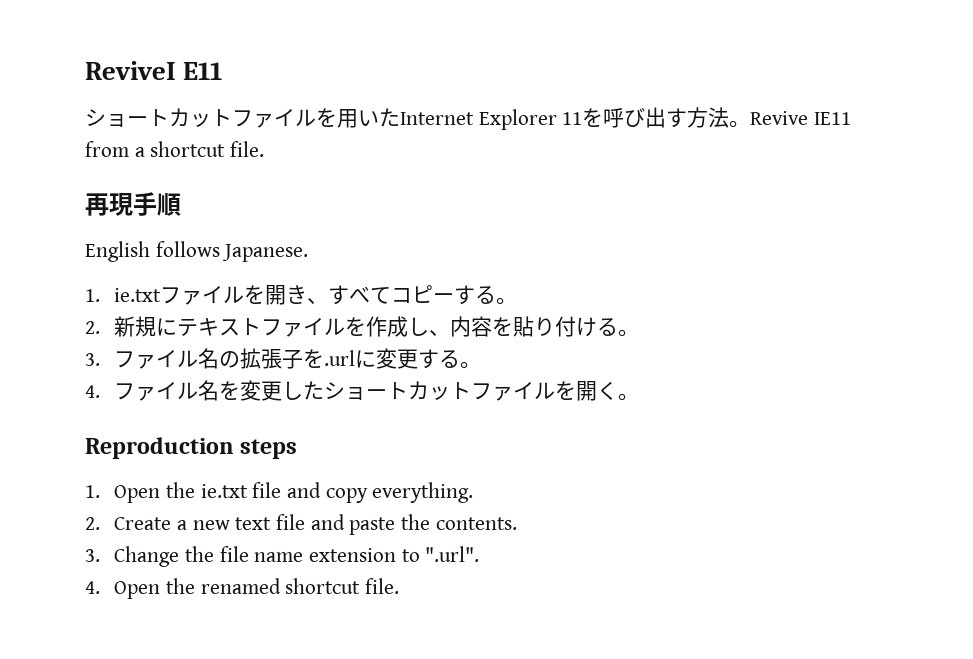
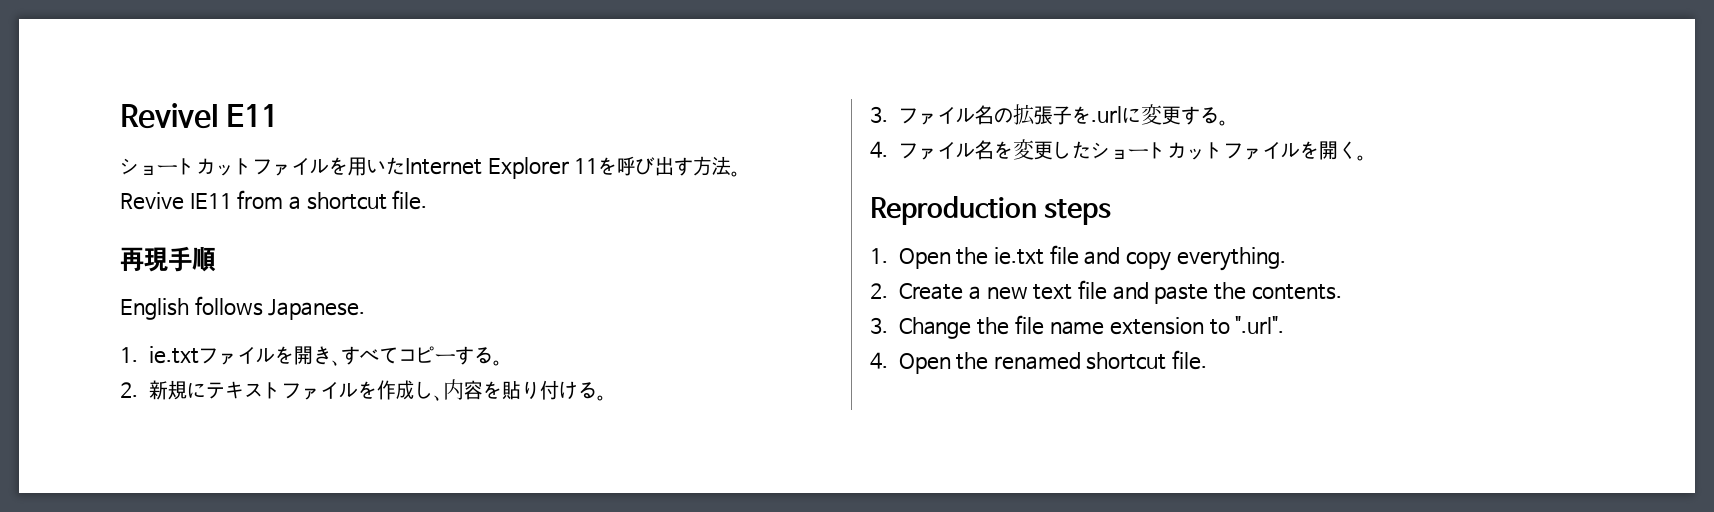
- ショートカットファイルを用いたInternet Explorer 11を呼び出す方法。Revive IE11 from a shortcut file.
+ ショートカットファイルを用いたInternet Explorer 11を呼び出す方法。
+ Revive IE11 from a shortcut file.

